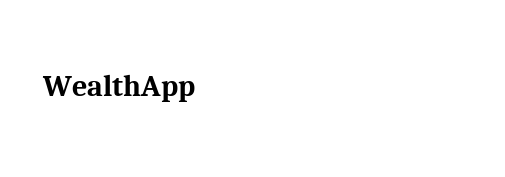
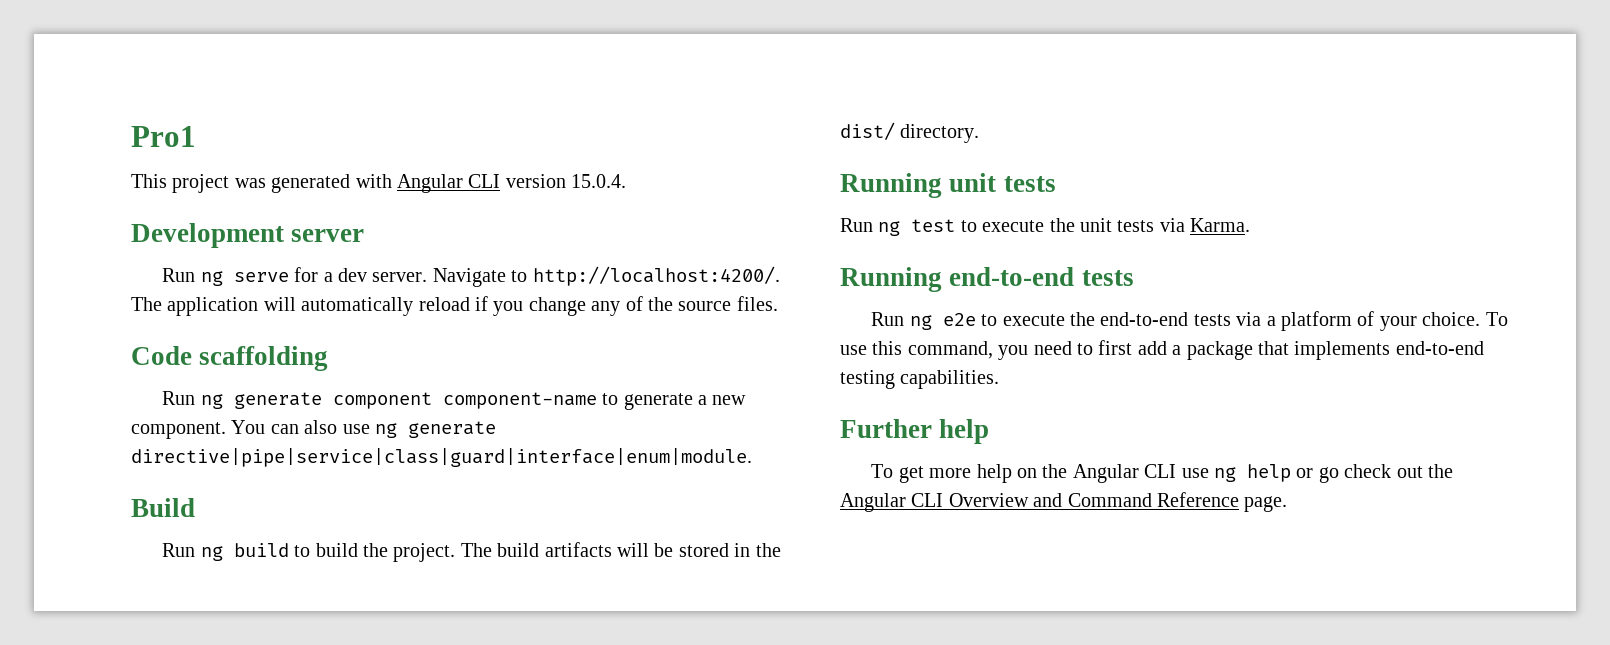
- WealthApp
+ Pro1
+ This project was generated with Angular CLI version 15.0.4.
+ Development server
+ Run ng serve for a dev server. Navigate to http://localhost:4200/. The application will automatically reload if you change any of the source files.
+ Code scaffolding
+ Run ng generate component component-name to generate a new component. You can also use ng generate directive|pipe|service|class|guard|interface|enum|module.
+ Build
+ Run ng build to build the project. The build artifacts will be stored in the dist/ directory.
+ Running unit tests
+ Run ng test to execute the unit tests via Karma.
+ Running end-to-end tests
+ Run ng e2e to execute the end-to-end tests via a platform of your choice. To use this command, you need to first add a package that implements end-to-end testing capabilities.
+ Further help
+ To get more help on the Angular CLI use ng help or go check out the Angular CLI Overview and Command Reference page.

